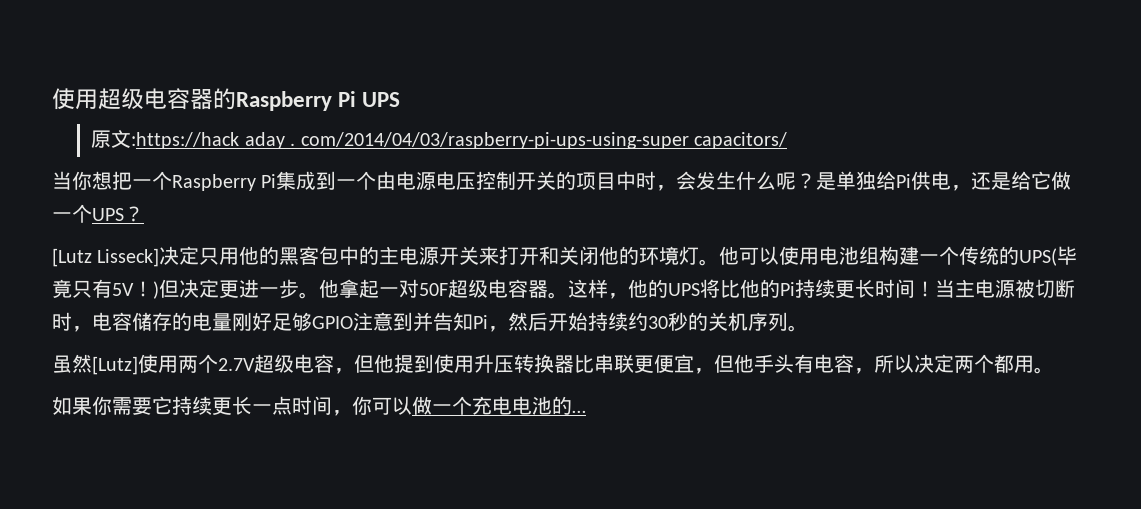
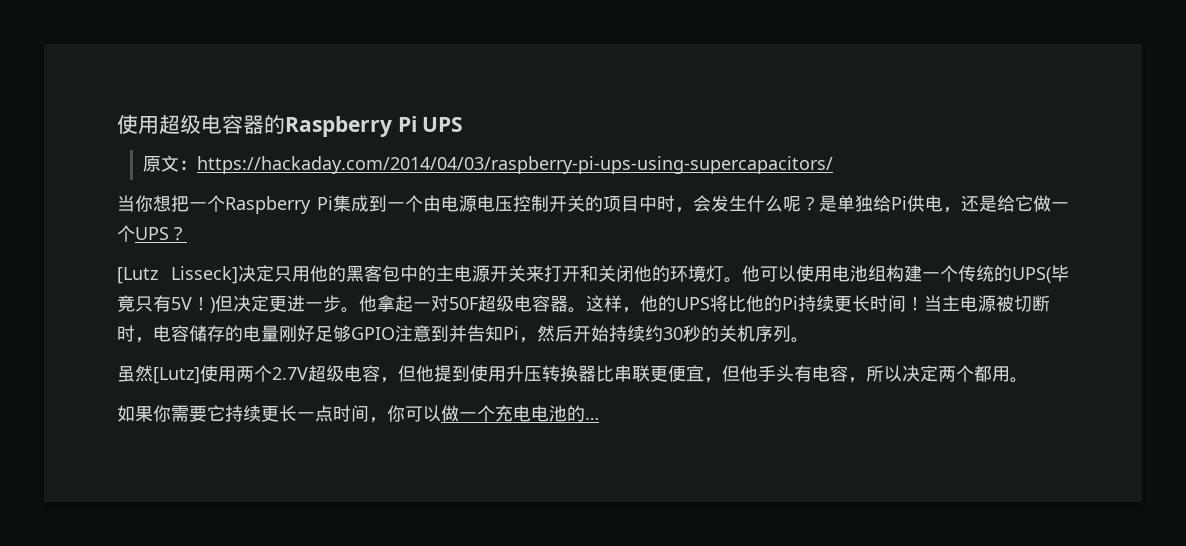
- 原文:https://hack aday . com/2014/04/03/raspberry-pi-ups-using-super capacitors/
+ 原文：https://hackaday.com/2014/04/03/raspberry-pi-ups-using-supercapacitors/

